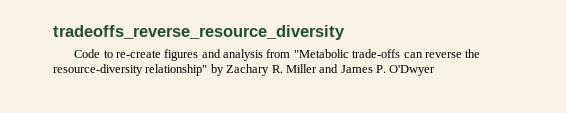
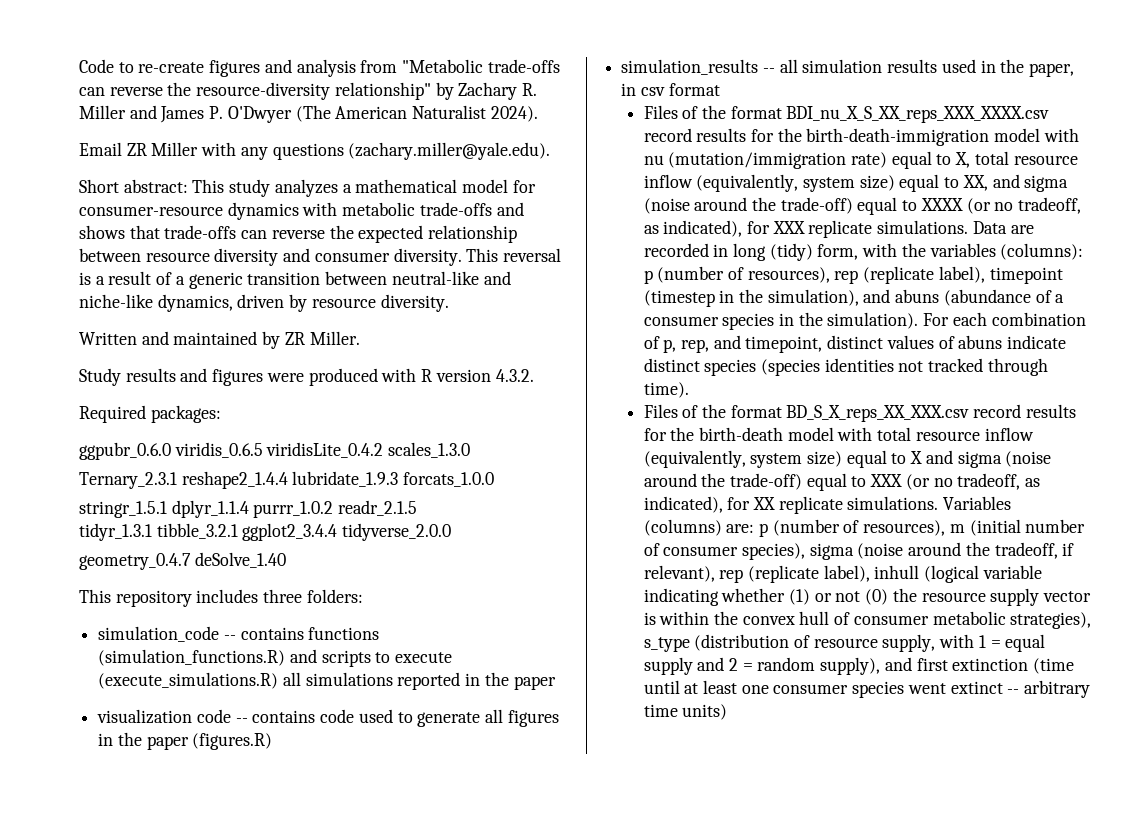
- tradeoffs_reverse_resource_diversity
- Code to re-create figures and analysis from "Metabolic trade-offs can reverse the resource-diversity relationship" by Zachary R. Miller and James P. O'Dwyer
+ Code to re-create figures and analysis from "Metabolic trade-offs can reverse the resource-diversity relationship" by Zachary R. Miller and James P. O'Dwyer (The American Naturalist 2024).
+ Email ZR Miller with any questions (zachary.miller@yale.edu).
+ Short abstract: This study analyzes a mathematical model for consumer-resource dynamics with metabolic trade-offs and shows that trade-offs can reverse the expected relationship between resource diversity and consumer diversity. This reversal is a result of a generic transition between neutral-like and niche-like dynamics, driven by resource diversity.
+ Written and maintained by ZR Miller.
+ Study results and figures were produced with R version 4.3.2.
+ Required packages:
+ ggpubr_0.6.0 viridis_0.6.5 viridisLite_0.4.2 scales_1.3.0
+ Ternary_2.3.1 reshape2_1.4.4 lubridate_1.9.3 forcats_1.0.0
+ stringr_1.5.1 dplyr_1.1.4 purrr_1.0.2 readr_2.1.5
+ tidyr_1.3.1 tibble_3.2.1 ggplot2_3.4.4 tidyverse_2.0.0
+ geometry_0.4.7 deSolve_1.40
+ This repository includes three folders:
+ simulation_code -- contains functions (simulation_functions.R) and scripts to execute (execute_simulations.R) all simulations reported in the paper
+ visualization code -- contains code used to generate all figures in the paper (figures.R)
+ simulation_results -- all simulation results used in the paper, in csv format
+ Files of the format BDI_nu_X_S_XX_reps_XXX_XXXX.csv record results for the birth-death-immigration model with nu (mutation/immigration rate) equal to X, total resource inflow (equivalently, system size) equal to XX, and sigma (noise around the trade-off) equal to XXXX (or no tradeoff, as indicated), for XXX replicate simulations. Data are recorded in long (tidy) form, with the variables (columns): p (number of resources), rep (replicate label), timepoint (timestep in the simulation), and abuns (abundance of a consumer species in the simulation). For each combination of p, rep, and timepoint, distinct values of abuns indicate distinct species (species identities not tracked through time).
+ Files of the format BD_S_X_reps_XX_XXX.csv record results for the birth-death model with total resource inflow (equivalently, system size) equal to X and sigma (noise around the trade-off) equal to XXX (or no tradeoff, as indicated), for XX replicate simulations. Variables (columns) are: p (number of resources), m (initial number of consumer species), sigma (noise around the tradeoff, if relevant), rep (replicate label), inhull (logical variable indicating whether (1) or not (0) the resource supply vector is within the convex hull of consumer metabolic strategies), s_type (distribution of resource supply, with 1 = equal supply and 2 = random supply), and first extinction (time until at least one consumer species went extinct -- arbitrary time units)

